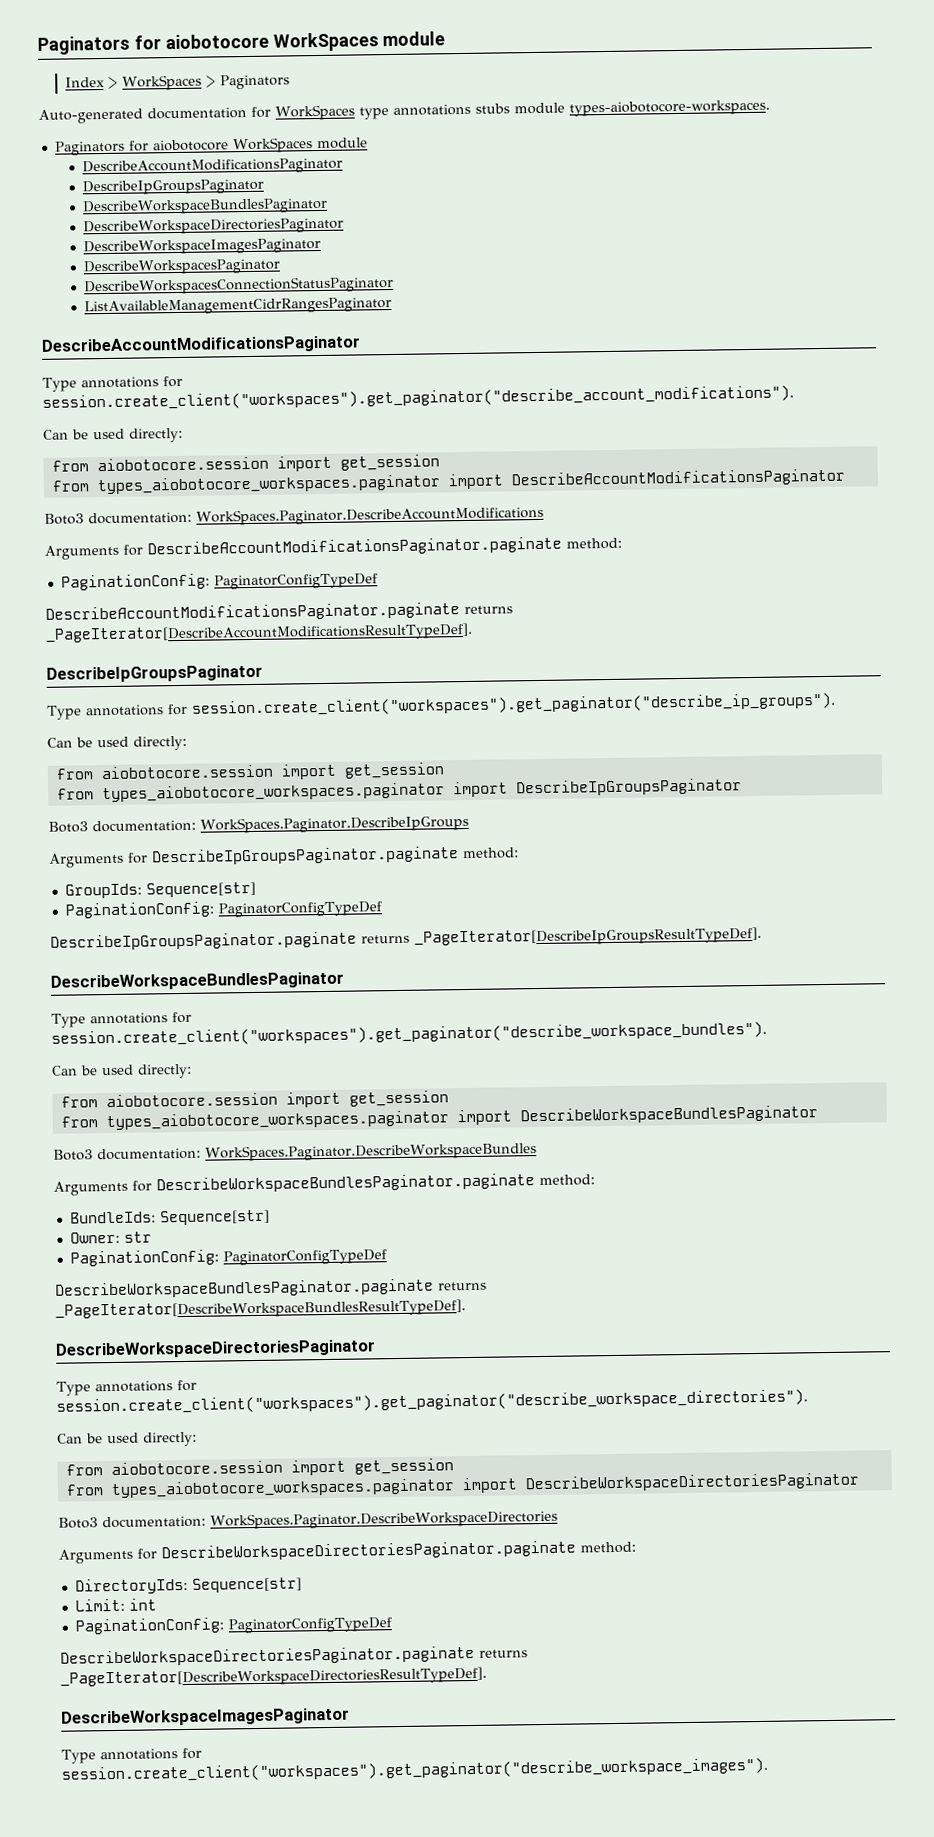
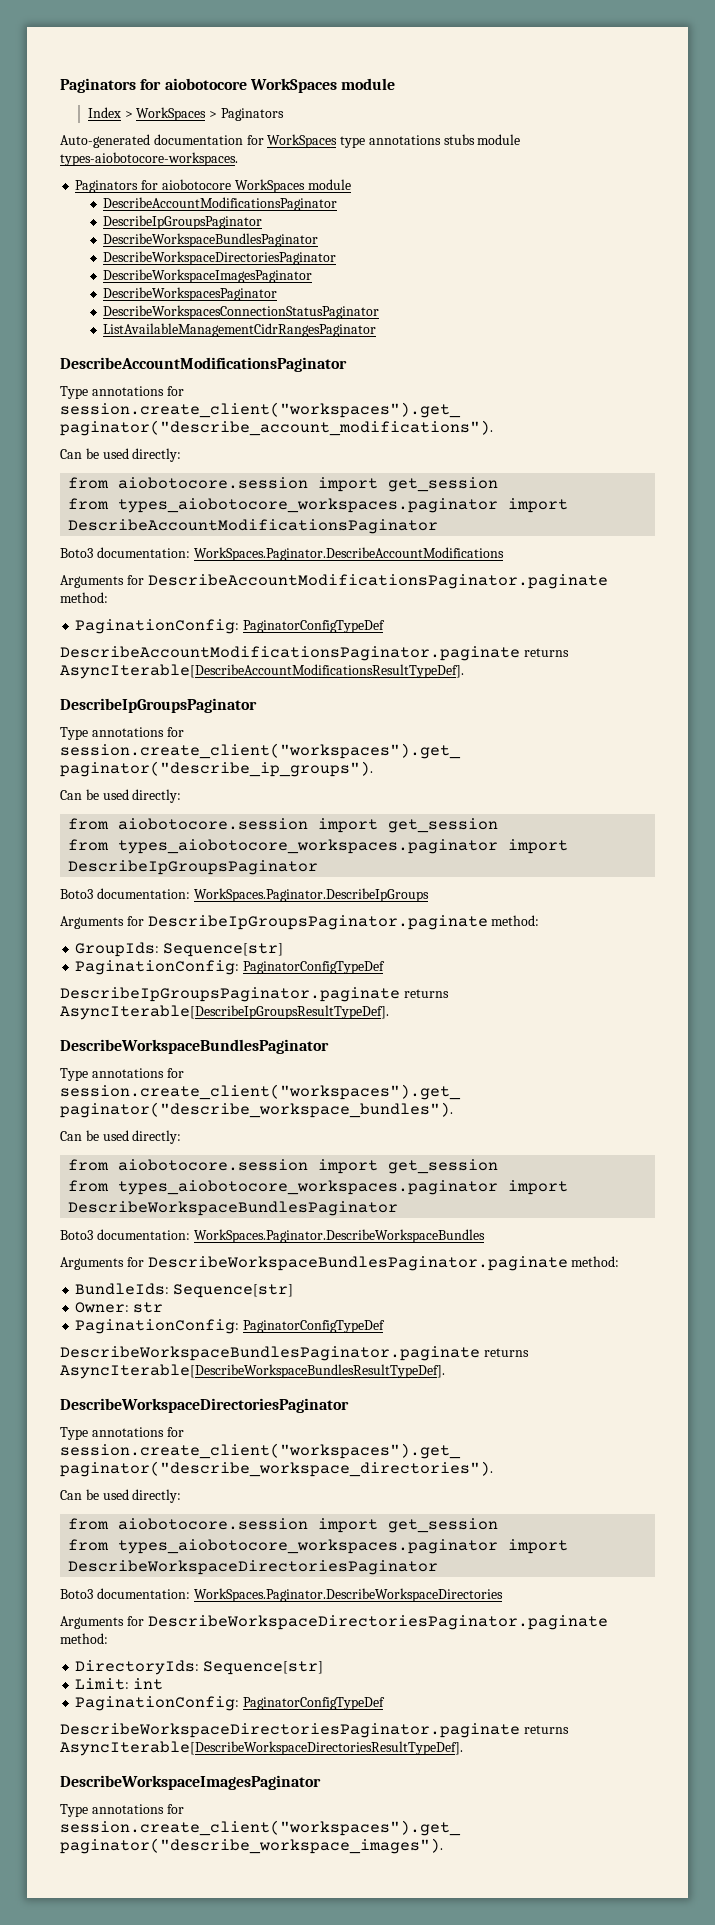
- DescribeAccountModificationsPaginator.paginate returns _PageIterator[DescribeAccountModificationsResultTypeDef].
+ DescribeAccountModificationsPaginator.paginate returns AsyncIterable[DescribeAccountModificationsResultTypeDef].
- DescribeIpGroupsPaginator.paginate returns _PageIterator[DescribeIpGroupsResultTypeDef].
+ DescribeIpGroupsPaginator.paginate returns AsyncIterable[DescribeIpGroupsResultTypeDef].
- DescribeWorkspaceBundlesPaginator.paginate returns _PageIterator[DescribeWorkspaceBundlesResultTypeDef].
+ DescribeWorkspaceBundlesPaginator.paginate returns AsyncIterable[DescribeWorkspaceBundlesResultTypeDef].
- DescribeWorkspaceDirectoriesPaginator.paginate returns _PageIterator[DescribeWorkspaceDirectoriesResultTypeDef].
+ DescribeWorkspaceDirectoriesPaginator.paginate returns AsyncIterable[DescribeWorkspaceDirectoriesResultTypeDef].

